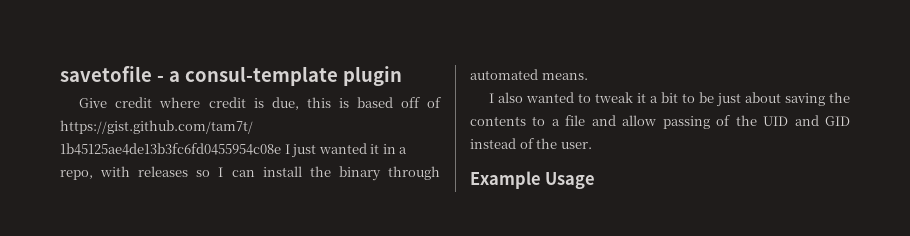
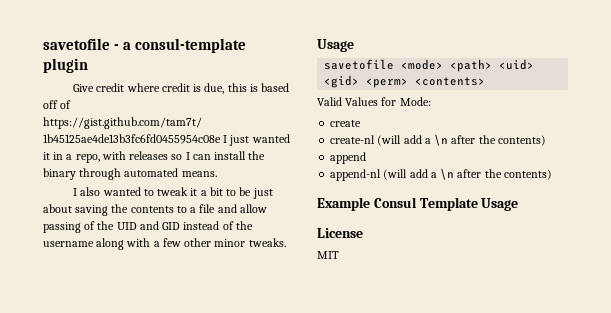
- I also wanted to tweak it a bit to be just about saving the contents to a file and allow passing of the UID and GID instead of the user.
+ I also wanted to tweak it a bit to be just about saving the contents to a file and allow passing of the UID and GID instead of the username along with a few other minor tweaks.
+ Usage
+ savetofile <mode> <path> <uid> <gid> <perm> <contents>
+ Valid Values for Mode:
+ create
+ create-nl (will add a \n after the contents)
+ append
+ append-nl (will add a \n after the contents)
- Example Usage
+ Example Consul Template Usage
+ License
+ MIT

